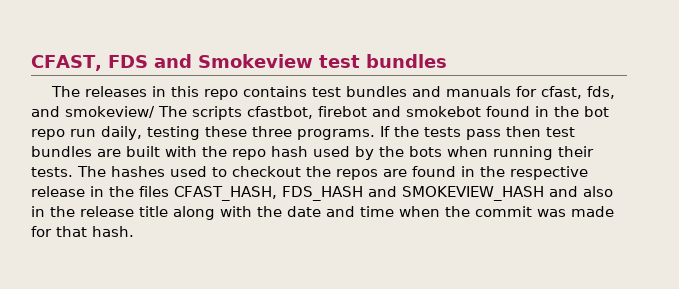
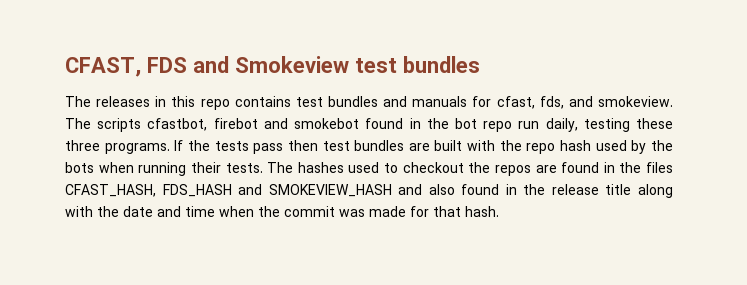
- The releases in this repo contains test bundles and manuals for cfast, fds, and smokeview/ The scripts cfastbot, firebot and smokebot found in the bot repo run daily, testing these three programs.
+ The releases in this repo contains test bundles and manuals for cfast, fds, and smokeview. The scripts cfastbot, firebot and smokebot found in the bot repo run daily, testing these three programs.
- The hashes used to checkout the repos are found in the respective release in the files CFAST_HASH, FDS_HASH and SMOKEVIEW_HASH and also in the release title along with the date and time when the commit was made for that hash.
+ The hashes used to checkout the repos are found in the files CFAST_HASH, FDS_HASH and SMOKEVIEW_HASH and also found in the release title along with the date and time when the commit was made for that hash.

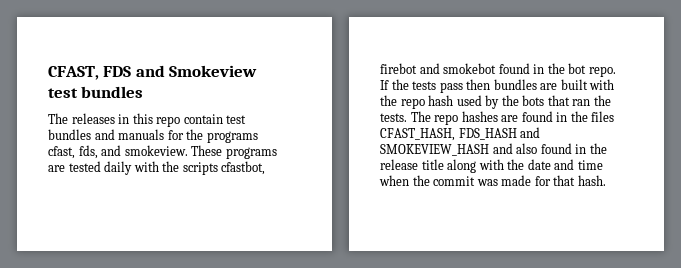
- The releases in this repo contains test bundles and manuals for cfast, fds, and smokeview.
+ The releases in this repo contain test bundles and manuals for the programs cfast, fds, and smokeview.
- The scripts cfastbot, firebot and smokebot found in the bot repo run daily, testing these three programs.
+ These programs are tested daily with the scripts cfastbot, firebot and smokebot found in the bot repo.
- If the tests pass then test bundles are built with the repo hash used by the bots when running their tests. The hashes used to checkout the repos are found in the files CFAST_HASH, FDS_HASH and SMOKEVIEW_HASH and also found in the release title along with the date and time when the commit was made for that hash.
+ If the tests pass then bundles are built with the repo hash used by the bots that ran the tests. The repo hashes are found in the files CFAST_HASH, FDS_HASH and SMOKEVIEW_HASH and also found in the release title along with the date and time when the commit was made for that hash.

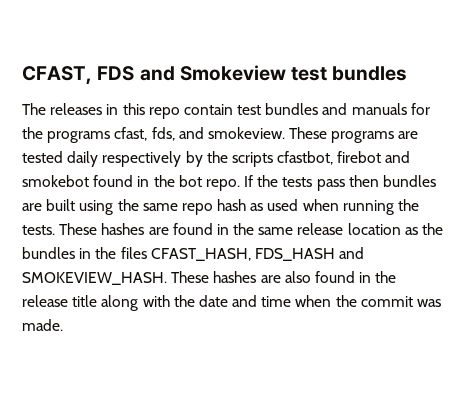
- These programs are tested daily with the scripts cfastbot, firebot and smokebot found in the bot repo.
+ These programs are tested daily respectively by the scripts cfastbot, firebot and smokebot found in the bot repo.
- If the tests pass then bundles are built with the repo hash used by the bots that ran the tests. The repo hashes are found in the files CFAST_HASH, FDS_HASH and SMOKEVIEW_HASH and also found in the release title along with the date and time when the commit was made for that hash.
+ If the tests pass then bundles are built using the same repo hash as used when running the tests. These hashes are found in the same release location as the bundles in the files CFAST_HASH, FDS_HASH and SMOKEVIEW_HASH. These hashes are also found in the release title along with the date and time when the commit was made.

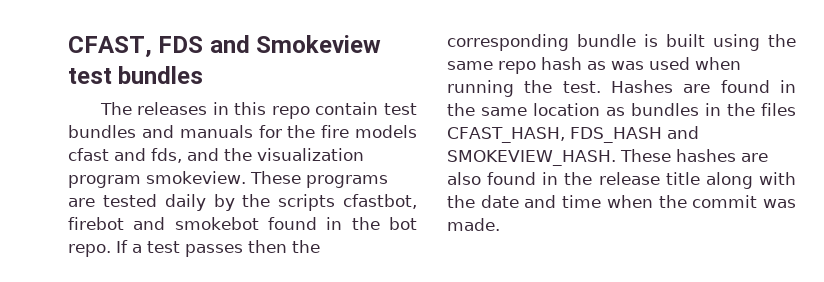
- The releases in this repo contain test bundles and manuals for the programs cfast, fds, and smokeview.
+ The releases in this repo contain test bundles and manuals for the fire models cfast and fds, and the visualization program smokeview.
- These programs are tested daily respectively by the scripts cfastbot, firebot and smokebot found in the bot repo.
+ These programs are tested daily by the scripts cfastbot, firebot and smokebot found in the bot repo.
- If the tests pass then bundles are built using the same repo hash as used when running the tests. These hashes are found in the same release location as the bundles in the files CFAST_HASH, FDS_HASH and SMOKEVIEW_HASH.
+ If a test passes then the corresponding bundle is built using the same repo hash as was used when running the test. Hashes are found in the same location as bundles in the files CFAST_HASH, FDS_HASH and SMOKEVIEW_HASH.

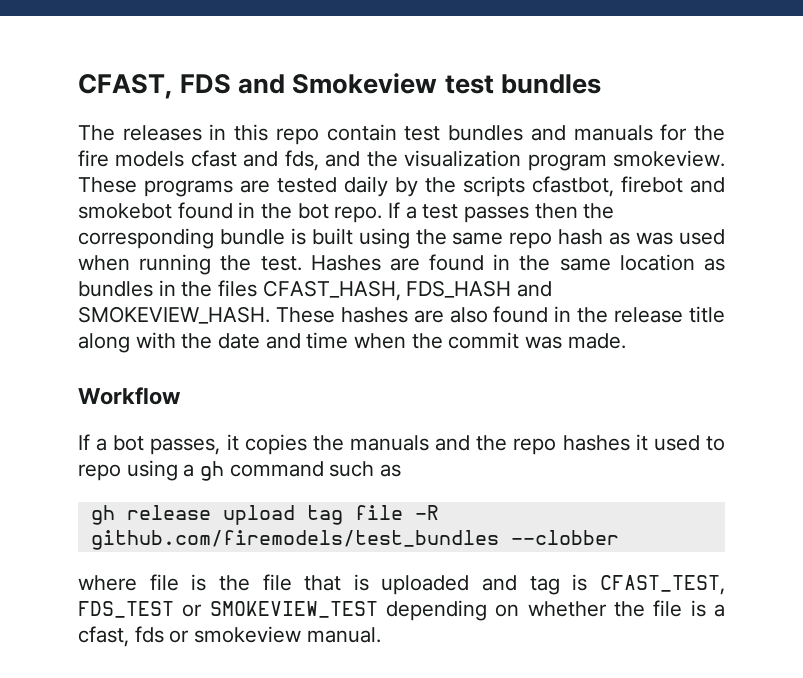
+ Workflow
+ If a bot passes, it copies the manuals and the repo hashes it used to repo using a gh command such as
+ gh release upload tag file -R github.com/firemodels/test_bundles --clobber
+ where file is the file that is uploaded and tag is CFAST_TEST, FDS_TEST or SMOKEVIEW_TEST depending on whether the file is a cfast, fds or smokeview manual.

